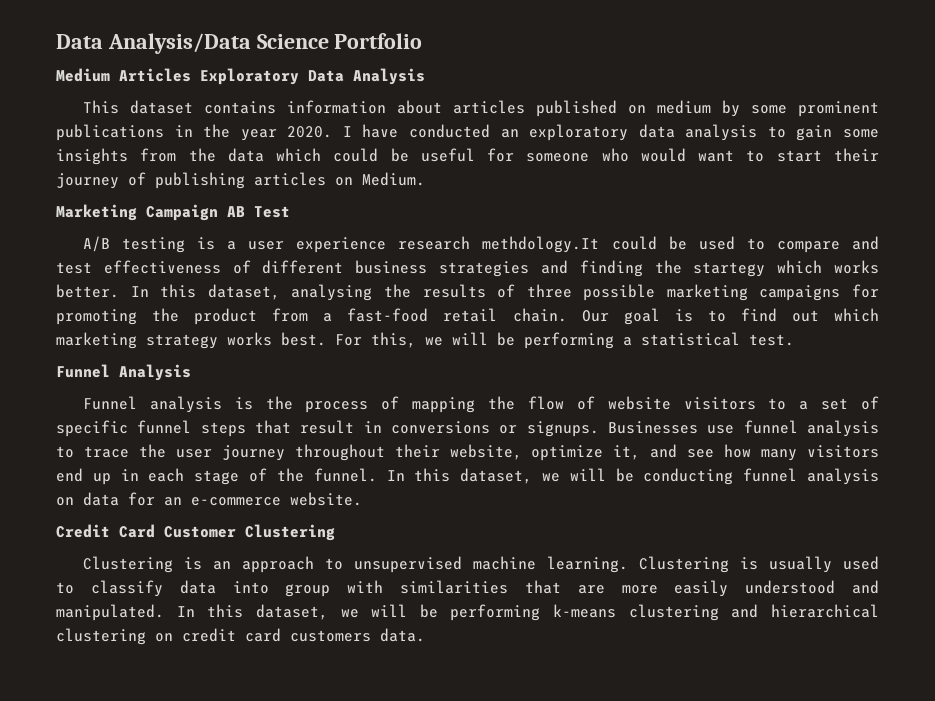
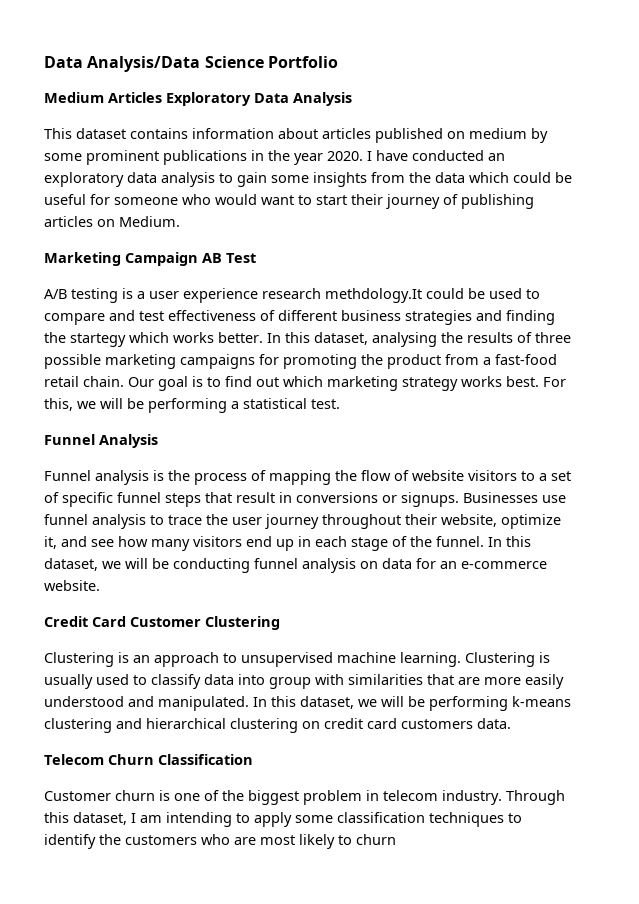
+ Telecom Churn Classification
+ Customer churn is one of the biggest problem in telecom industry. Through this dataset, I am intending to apply some classification techniques to identify the customers who are most likely to churn

